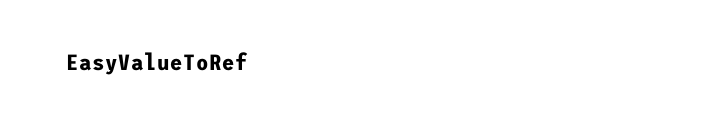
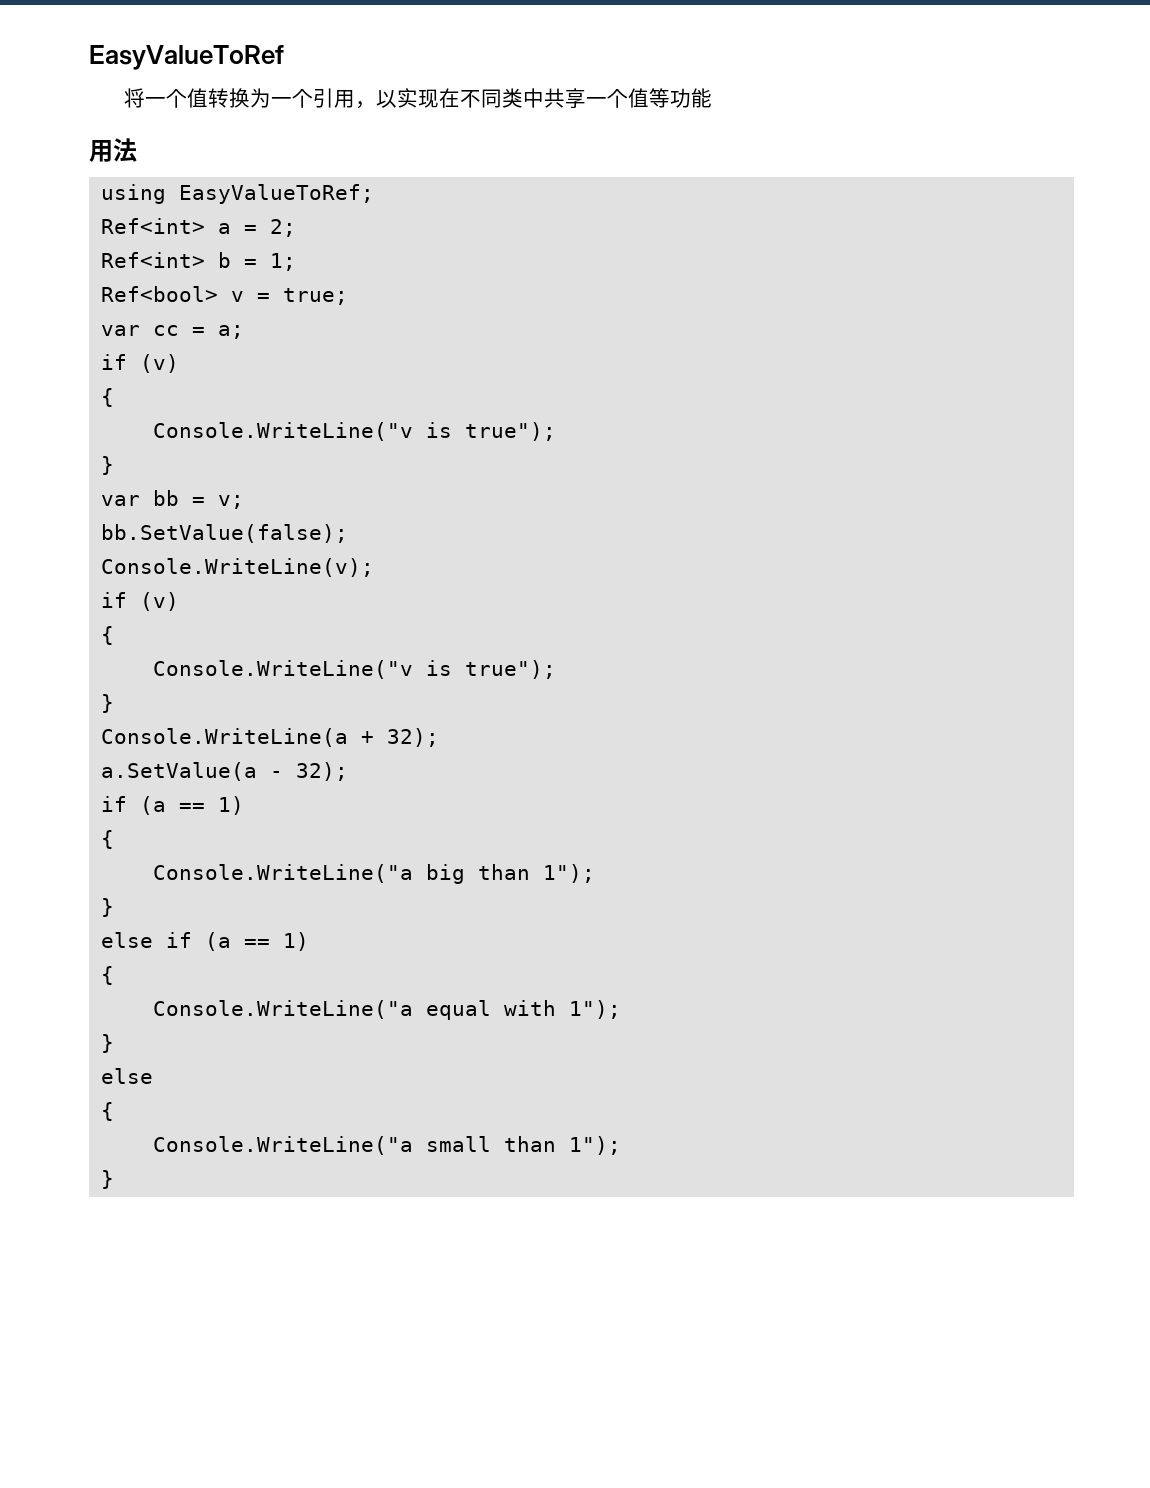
+ 将一个值转换为一个引用，以实现在不同类中共享一个值等功能
+ 用法
+ using EasyValueToRef;
+ Ref<int> a = 2;
+ Ref<int> b = 1;
+ Ref<bool> v = true;
+ var cc = a;
+ if (v)
+ {
+ Console.WriteLine("v is true");
+ }
+ var bb = v;
+ bb.SetValue(false);
+ Console.WriteLine(v);
+ if (v)
+ {
+ Console.WriteLine("v is true");
+ }
+ Console.WriteLine(a + 32);
+ a.SetValue(a - 32);
+ if (a == 1)
+ {
+ Console.WriteLine("a big than 1");
+ }
+ else if (a == 1)
+ {
+ Console.WriteLine("a equal with 1");
+ }
+ else
+ {
+ Console.WriteLine("a small than 1");
+ }

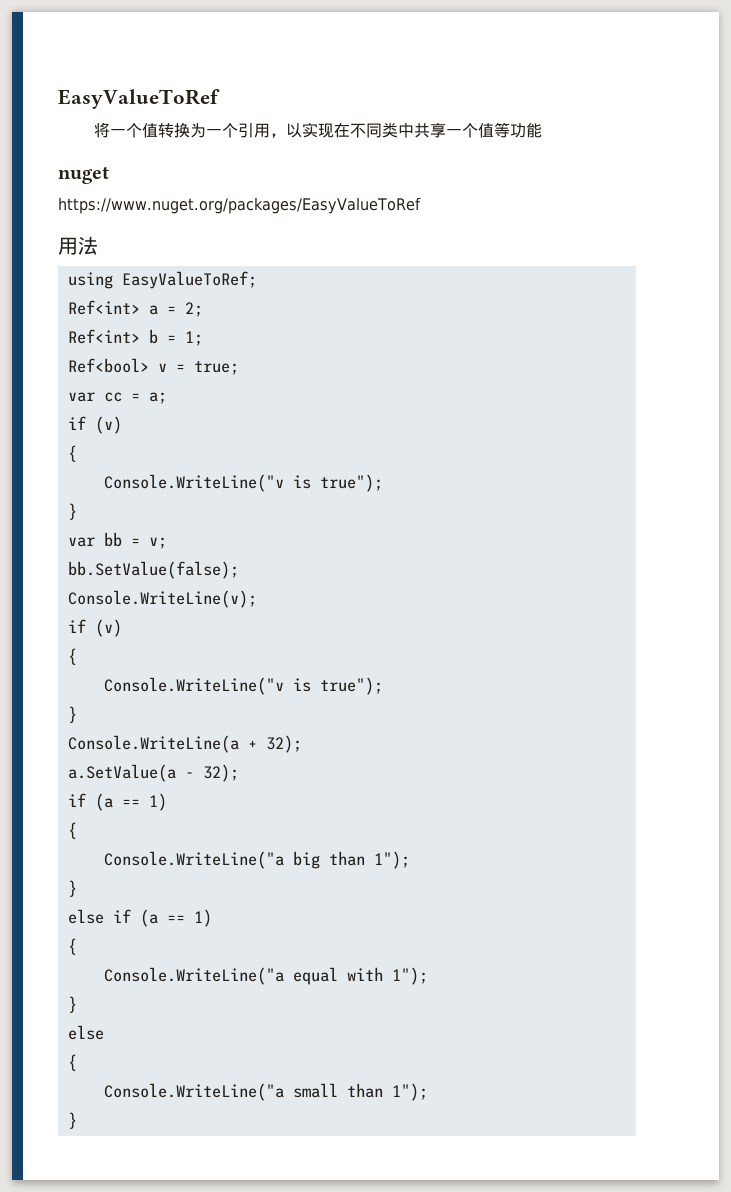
+ nuget
+ https://www.nuget.org/packages/EasyValueToRef

